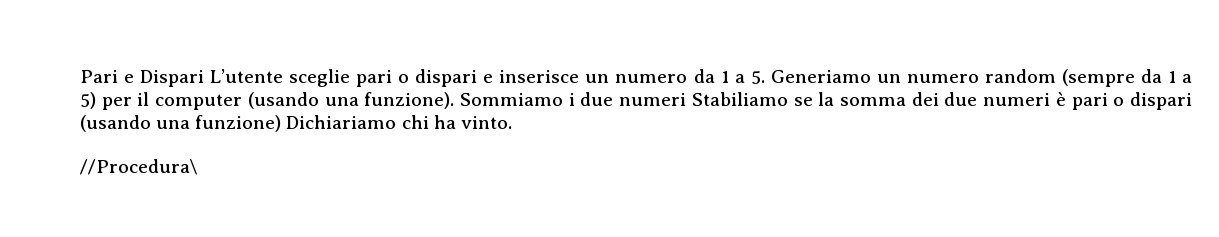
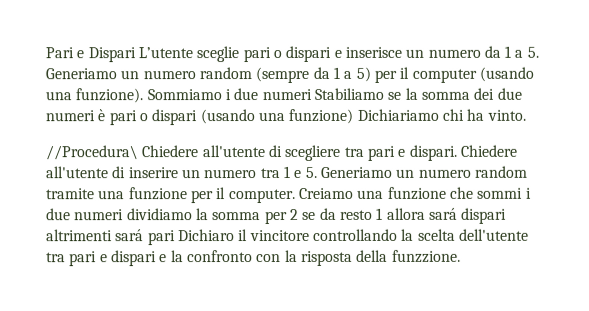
- //Procedura\
+ //Procedura\ Chiedere all'utente di scegliere tra pari e dispari. Chiedere all'utente di inserire un numero tra 1 e 5. Generiamo un numero random tramite una funzione per il computer. Creiamo una funzione che sommi i due numeri dividiamo la somma per 2 se da resto 1 allora sará dispari altrimenti sará pari Dichiaro il vincitore controllando la scelta dell'utente tra pari e dispari e la confronto con la risposta della funzzione.

